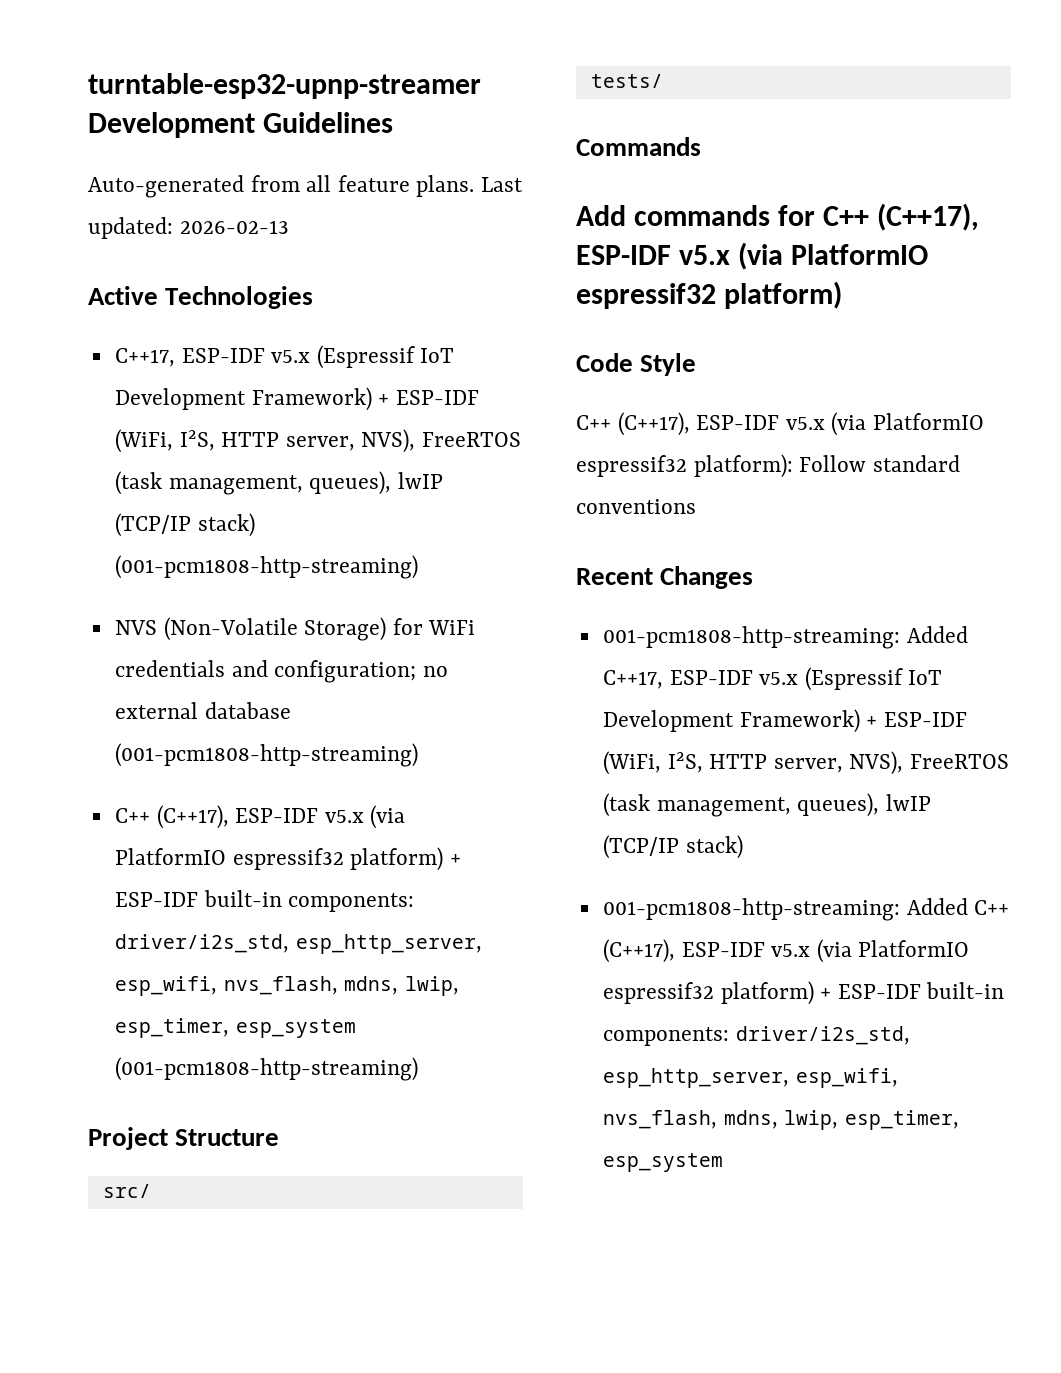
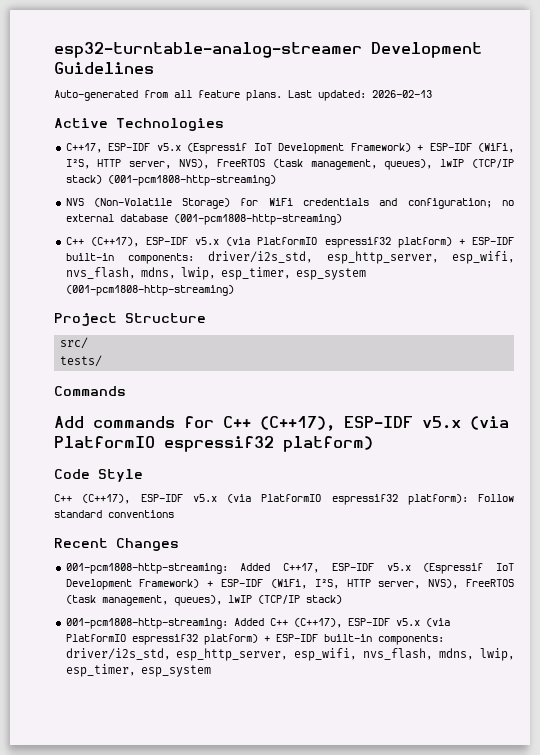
- turntable-esp32-upnp-streamer Development Guidelines
+ esp32-turntable-analog-streamer Development Guidelines

